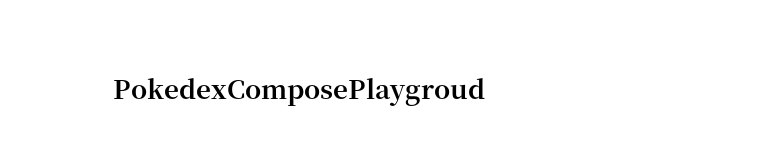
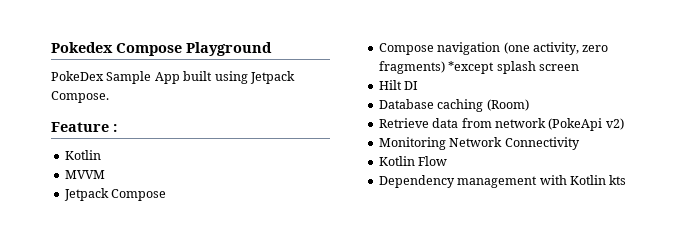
- PokedexComposePlaygroud
+ Pokedex Compose Playground
+ PokeDex Sample App built using Jetpack Compose.
+ Feature :
+ Kotlin
+ MVVM
+ Jetpack Compose
+ Compose navigation (one activity, zero fragments) *except splash screen
+ Hilt DI
+ Database caching (Room)
+ Retrieve data from network (PokeApi v2)
+ Monitoring Network Connectivity
+ Kotlin Flow
+ Dependency management with Kotlin kts

